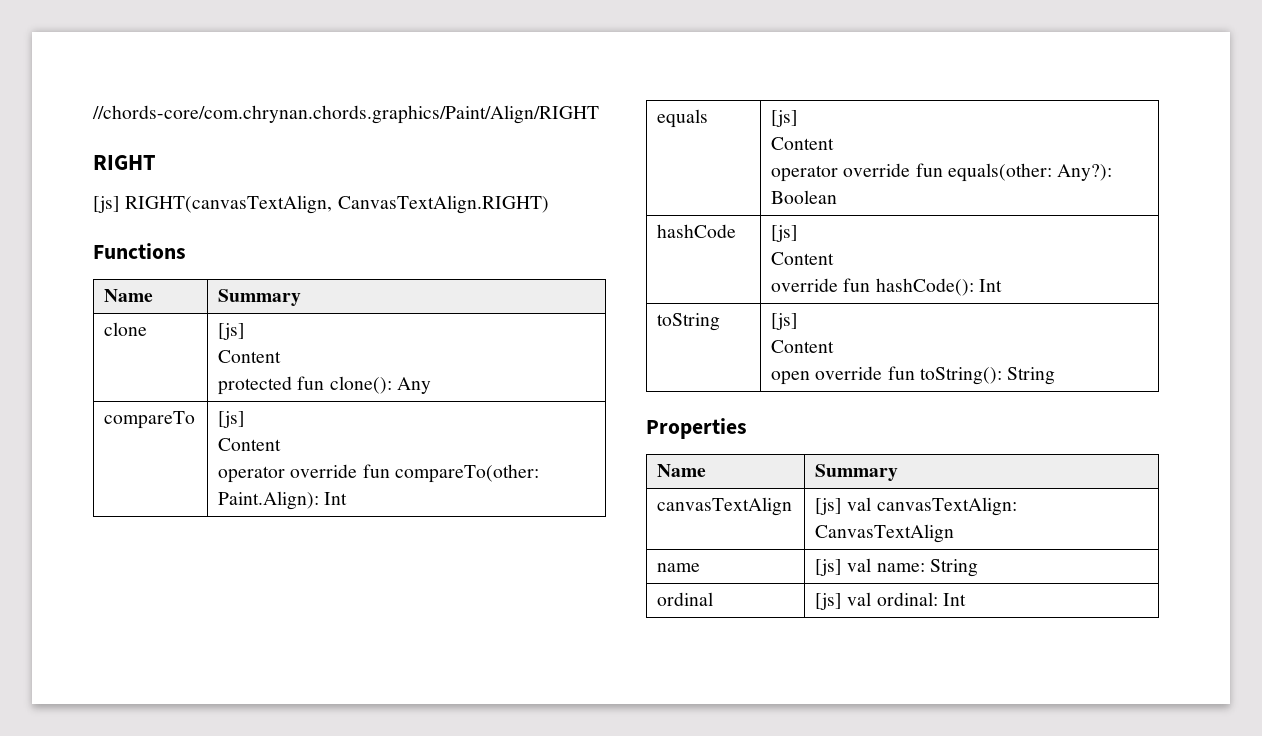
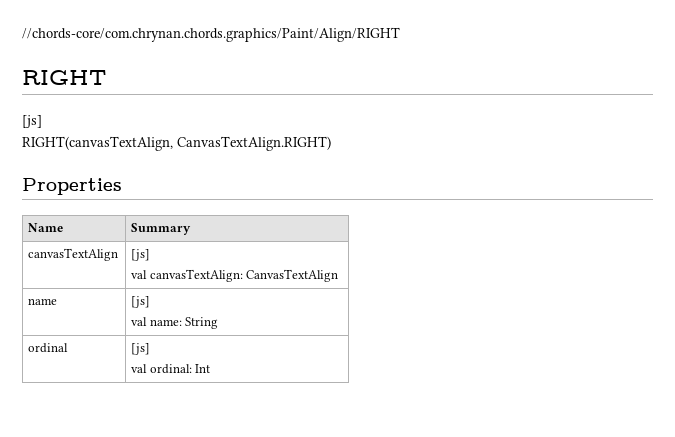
  RIGHT
- [js] RIGHT(canvasTextAlign, CanvasTextAlign.RIGHT)
+ [js]
+ RIGHT(canvasTextAlign, CanvasTextAlign.RIGHT)
- Functions
- Name | Summary
- clone | [js]
- Content
- protected fun clone(): Any
- compareTo | [js]
- Content
- operator override fun compareTo(other: Paint.Align): Int
- equals | [js]
- Content
- operator override fun equals(other: Any?): Boolean
- hashCode | [js]
- Content
- override fun hashCode(): Int
- toString | [js]
- Content
- open override fun toString(): String
- canvasTextAlign | [js] val canvasTextAlign: CanvasTextAlign
+ canvasTextAlign | [js]
+ val canvasTextAlign: CanvasTextAlign
- name | [js] val name: String
+ name | [js]
+ val name: String
- ordinal | [js] val ordinal: Int
+ ordinal | [js]
+ val ordinal: Int

